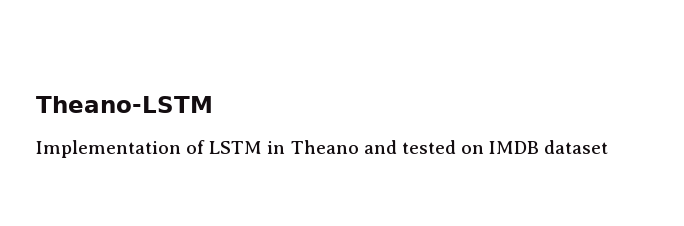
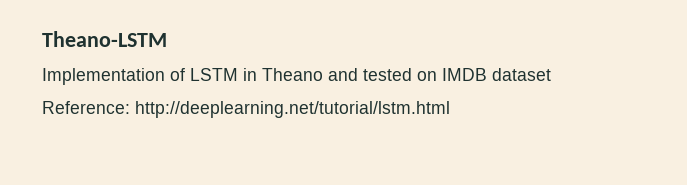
+ Reference: http://deeplearning.net/tutorial/lstm.html

